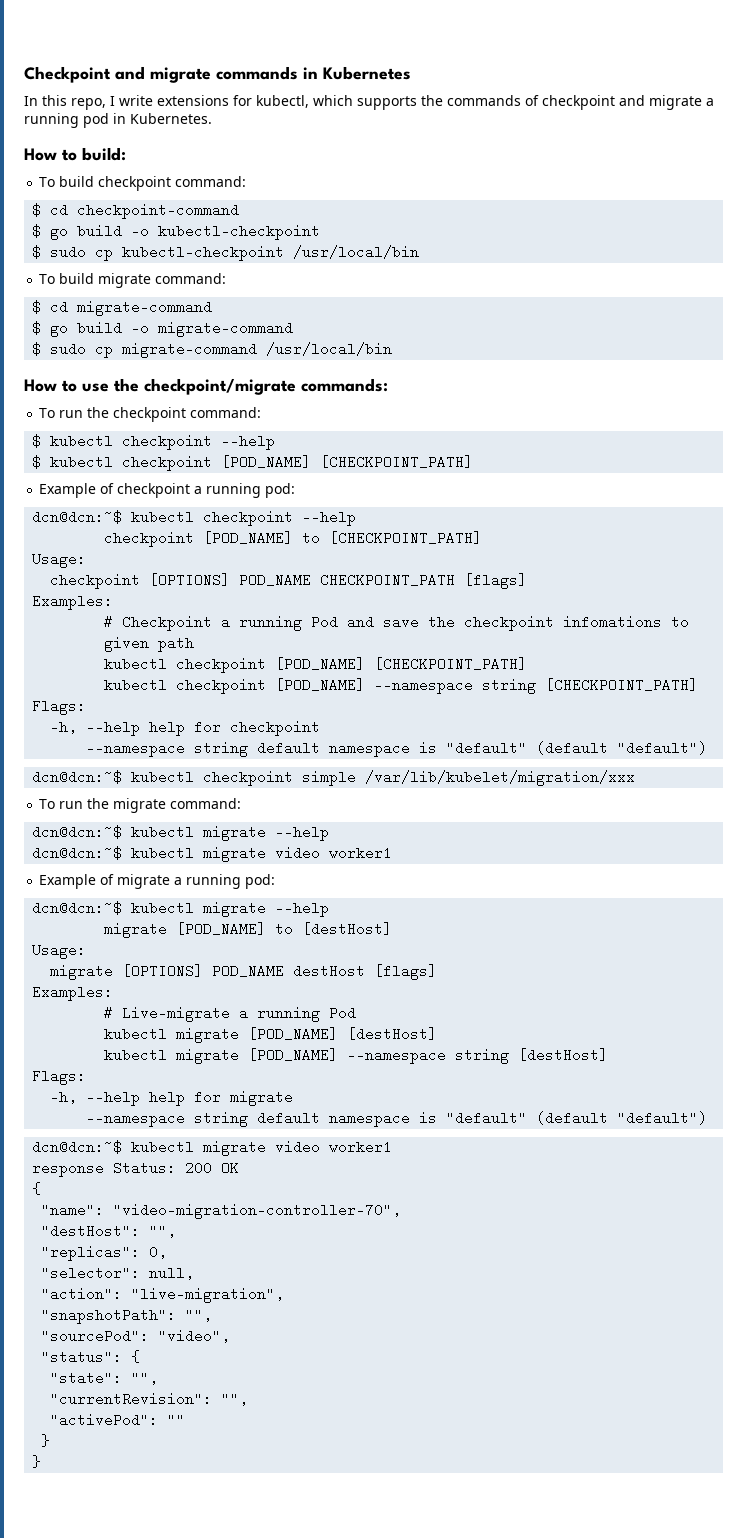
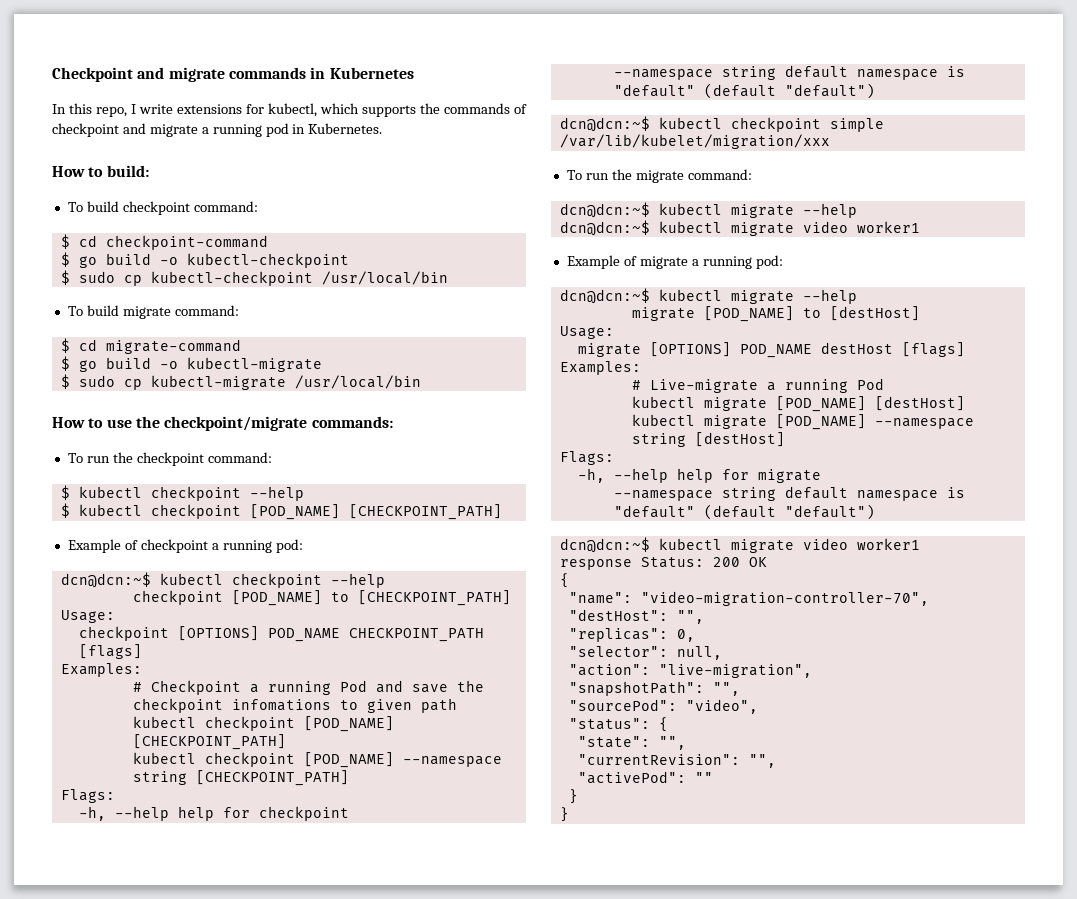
- $ go build -o migrate-command
- $ sudo cp migrate-command /usr/local/bin
+ $ go build -o kubectl-migrate
+ $ sudo cp kubectl-migrate /usr/local/bin

